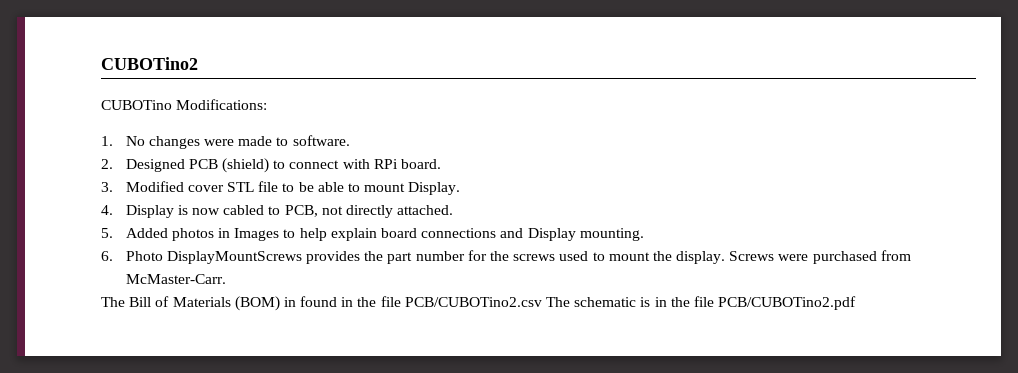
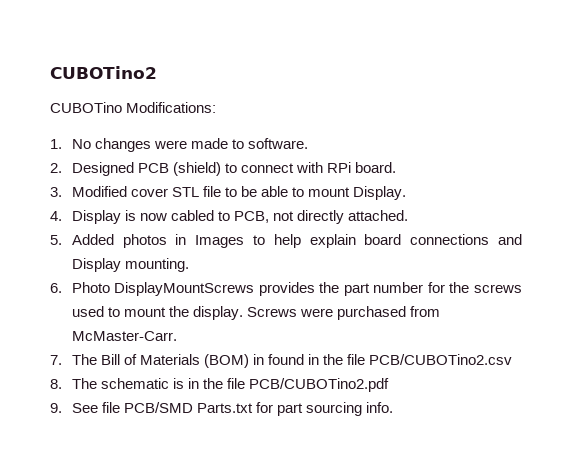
- The Bill of Materials (BOM) in found in the file PCB/CUBOTino2.csv The schematic is in the file PCB/CUBOTino2.pdf
+ 7. The Bill of Materials (BOM) in found in the file PCB/CUBOTino2.csv
+ 8. The schematic is in the file PCB/CUBOTino2.pdf
+ 9. See file PCB/SMD Parts.txt for part sourcing info.

